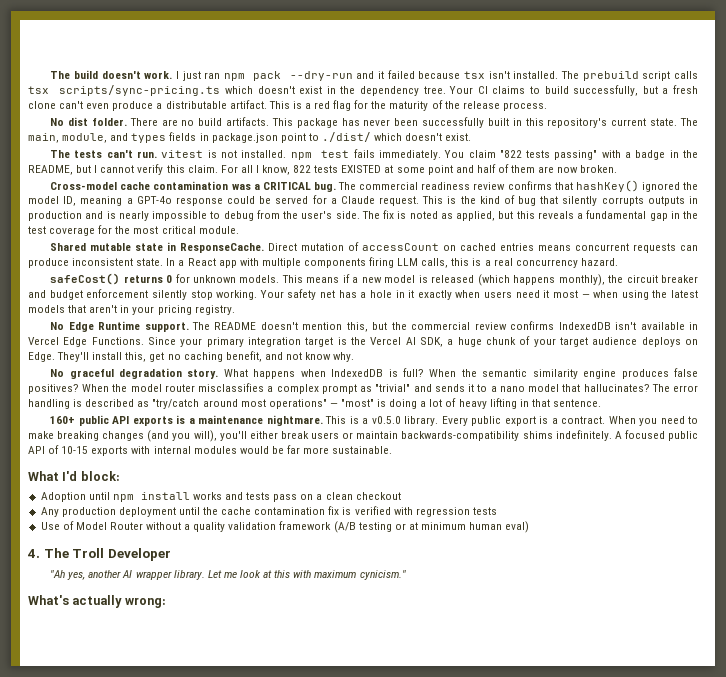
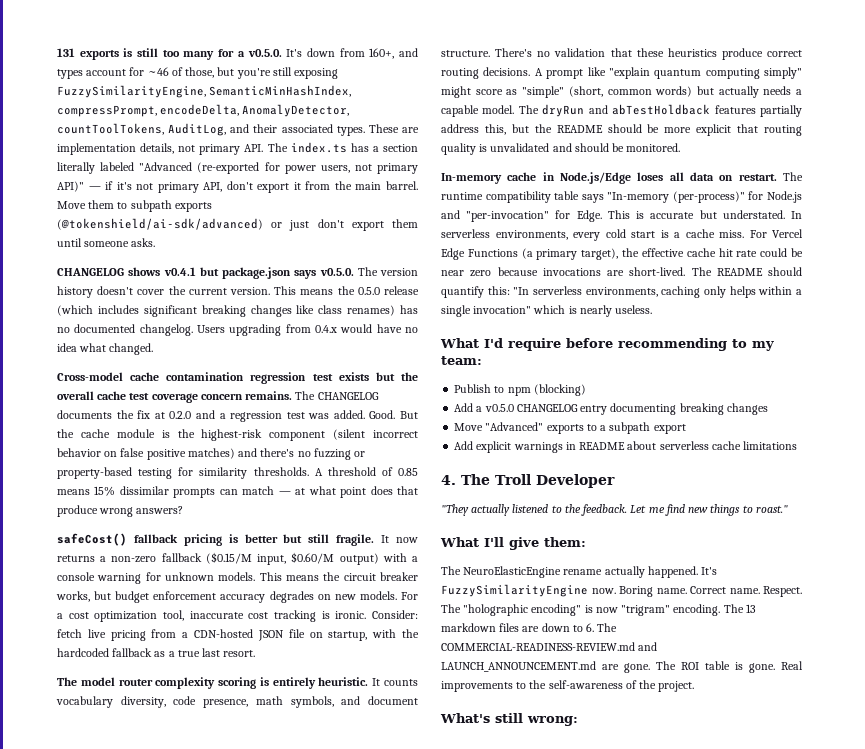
- The build doesn't work. I just ran npm pack --dry-run and it failed because tsx isn't installed. The prebuild script calls tsx scripts/sync-pricing.ts which doesn't exist in the dependency tree. Your CI claims to build successfully, but a fresh clone can't even produce a distributable artifact. This is a red flag for the maturity of the release process.
- No dist folder. There are no build artifacts. This package has never been successfully built in this repository's current state. The main, module, and types fields in package.json point to ./dist/ which doesn't exist.
- The tests can't run. vitest is not installed. npm test fails immediately. You claim "822 tests passing" with a badge in the README, but I cannot verify this claim. For all I know, 822 tests EXISTED at some point and half of them are now broken.
- Cross-model cache contamination was a CRITICAL bug. The commercial readiness review confirms that hashKey() ignored the model ID, meaning a GPT-4o response could be served for a Claude request. This is the kind of bug that silently corrupts outputs in production and is nearly impossible to debug from the user's side. The fix is noted as applied, but this reveals a fundamental gap in the test coverage for the most critical module.
- Shared mutable state in ResponseCache. Direct mutation of accessCount on cached entries means concurrent requests can produce inconsistent state. In a React app with multiple components firing LLM calls, this is a real concurrency hazard.
- safeCost() returns 0 for unknown models.
+ 131 exports is still too many for a v0.5.0. It's down from 160+, and types account for ~46 of those, but you're still exposing FuzzySimilarityEngine, SemanticMinHashIndex, compressPrompt, encodeDelta, AnomalyDetector, countToolTokens, AuditLog, and their associated types. These are implementation details, not primary API. The index.ts has a section literally labeled "Advanced (re-exported for power users, not primary API)" — if it's not primary API, don't export it from the main barrel. Move them to subpath exports (@tokenshield/ai-sdk/advanced) or just don't export them until someone asks.
+ CHANGELOG shows v0.4.1 but package.json says v0.5.0. The version history doesn't cover the current version. This means the 0.5.0 release (which includes significant breaking changes like class renames) has no documented changelog. Users upgrading from 0.4.x would have no idea what changed.
+ Cross-model cache contamination regression test exists but the overall cache test coverage concern remains. The CHANGELOG documents the fix at 0.2.0 and a regression test was added. Good. But the cache module is the highest-risk component (silent incorrect behavior on false positive matches) and there's no fuzzing or property-based testing for similarity thresholds. A threshold of 0.85 means 15% dissimilar prompts can match — at what point does that produce wrong answers?
+ safeCost() fallback pricing is better but still fragile. It now returns a non-zero fallback ($0.15/M input, $0.60/M output) with a console warning for unknown models.
- This means if a new model is released (which happens monthly), the circuit breaker and budget enforcement silently stop working. Your safety net has a hole in it exactly when users need it most — when using the latest models that aren't in your pricing registry.
- No Edge Runtime support. The README doesn't mention this, but the commercial review confirms IndexedDB isn't available in Vercel Edge Functions. Since your primary integration target is the Vercel AI SDK, a huge chunk of your target audience deploys on Edge. They'll install this, get no caching benefit, and not know why.
- No graceful degradation story. What happens when IndexedDB is full? When the semantic similarity engine produces false positives? When the model router misclassifies a complex prompt as "trivial" and sends it to a nano model that hallucinates? The error handling is described as "try/catch around most operations" — "most" is doing a lot of heavy lifting in that sentence.
- 160+ public API exports is a maintenance nightmare. This is a v0.5.0 library. Every public export is a contract. When you need to make breaking changes (and you will), you'll either break users or maintain backwards-compatibility shims indefinitely. A focused public API of 10-15 exports with internal modules would be far more sustainable.
- What I'd block:
- Adoption until npm install works and tests pass on a clean checkout
- Any production deployment until the cache contamination fix is verified with regression tests
- Use of Model Router without a quality validation framework (A/B testing or at minimum human eval)
+ This means the circuit breaker works, but budget enforcement accuracy degrades on new models. For a cost optimization tool, inaccurate cost tracking is ironic. Consider: fetch live pricing from a CDN-hosted JSON file on startup, with the hardcoded fallback as a true last resort.
+ The model router complexity scoring is entirely heuristic. It counts vocabulary diversity, code presence, math symbols, and document structure. There's no validation that these heuristics produce correct routing decisions. A prompt like "explain quantum computing simply" might score as "simple" (short, common words) but actually needs a capable model. The dryRun and abTestHoldback features partially address this, but the README should be more explicit that routing quality is unvalidated and should be monitored.
+ In-memory cache in Node.js/Edge loses all data on restart. The runtime compatibility table says "In-memory (per-process)" for Node.js and "per-invocation" for Edge. This is accurate but understated. In serverless environments, every cold start is a cache miss. For Vercel Edge Functions (a primary target), the effective cache hit rate could be near zero because invocations are short-lived. The README should quantify this: "In serverless environments, caching only helps within a single invocation" which is nearly useless.
+ What I'd require before recommending to my team:
+ Publish to npm (blocking)
+ Add a v0.5.0 CHANGELOG entry documenting breaking changes
+ Move "Advanced" exports to a subpath export
+ Add explicit warnings in README about serverless cache limitations
  4. The Troll Developer
- "Ah yes, another AI wrapper library. Let me look at this with maximum cynicism."
+ "They actually listened to the feedback. Let me find new things to roast."
+ What I'll give them:
+ The NeuroElasticEngine rename actually happened. It's FuzzySimilarityEngine now. Boring name. Correct name. Respect. The "holographic encoding" is now "trigram" encoding. The 13 markdown files are down to 6. The COMMERCIAL-READINESS-REVIEW.md and LAUNCH_ANNOUNCEMENT.md are gone. The ROI table is gone. Real improvements to the self-awareness of the project.
- What's actually wrong:
+ What's still wrong:

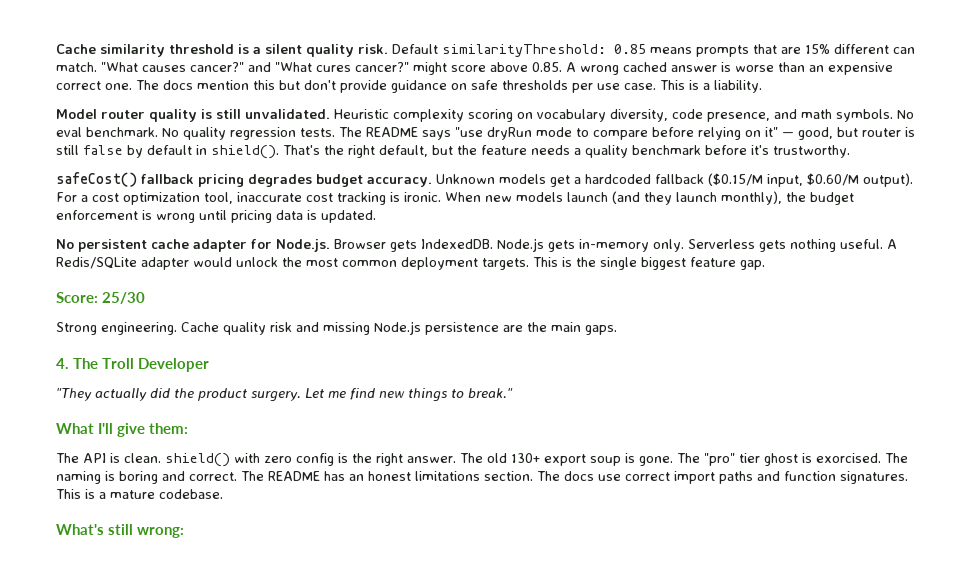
- 131 exports is still too many for a v0.5.0. It's down from 160+, and types account for ~46 of those, but you're still exposing FuzzySimilarityEngine, SemanticMinHashIndex, compressPrompt, encodeDelta, AnomalyDetector, countToolTokens, AuditLog, and their associated types. These are implementation details, not primary API. The index.ts has a section literally labeled "Advanced (re-exported for power users, not primary API)" — if it's not primary API, don't export it from the main barrel. Move them to subpath exports (@tokenshield/ai-sdk/advanced) or just don't export them until someone asks.
- CHANGELOG shows v0.4.1 but package.json says v0.5.0. The version history doesn't cover the current version. This means the 0.5.0 release (which includes significant breaking changes like class renames) has no documented changelog. Users upgrading from 0.4.x would have no idea what changed.
- Cross-model cache contamination regression test exists but the overall cache test coverage concern remains. The CHANGELOG documents the fix at 0.2.0 and a regression test was added. Good. But the cache module is the highest-risk component (silent incorrect behavior on false positive matches) and there's no fuzzing or property-based testing for similarity thresholds. A threshold of 0.85 means 15% dissimilar prompts can match — at what point does that produce wrong answers?
- safeCost() fallback pricing is better but still fragile. It now returns a non-zero fallback ($0.15/M input, $0.60/M output) with a console warning for unknown models. This means the circuit breaker works, but budget enforcement accuracy degrades on new models.
+ Cache similarity threshold is a silent quality risk. Default similarityThreshold: 0.85 means prompts that are 15% different can match. "What causes cancer?" and "What cures cancer?" might score above 0.85. A wrong cached answer is worse than an expensive correct one. The docs mention this but don't provide guidance on safe thresholds per use case. This is a liability.
+ Model router quality is still unvalidated. Heuristic complexity scoring on vocabulary diversity, code presence, and math symbols. No eval benchmark. No quality regression tests. The README says "use dryRun mode to compare before relying on it" — good, but router is still false by default in shield(). That's the right default, but the feature needs a quality benchmark before it's trustworthy.
+ safeCost() fallback pricing degrades budget accuracy. Unknown models get a hardcoded fallback ($0.15/M input, $0.60/M output).
- Consider: fetch live pricing from a CDN-hosted JSON file on startup, with the hardcoded fallback as a true last resort.
- The model router complexity scoring is entirely heuristic. It counts vocabulary diversity, code presence, math symbols, and document structure. There's no validation that these heuristics produce correct routing decisions. A prompt like "explain quantum computing simply" might score as "simple" (short, common words) but actually needs a capable model. The dryRun and abTestHoldback features partially address this, but the README should be more explicit that routing quality is unvalidated and should be monitored.
- In-memory cache in Node.js/Edge loses all data on restart. The runtime compatibility table says "In-memory (per-process)" for Node.js and "per-invocation" for Edge. This is accurate but understated. In serverless environments, every cold start is a cache miss. For Vercel Edge Functions (a primary target), the effective cache hit rate could be near zero because invocations are short-lived. The README should quantify this: "In serverless environments, caching only helps within a single invocation" which is nearly useless.
- What I'd require before recommending to my team:
- Publish to npm (blocking)
- Add a v0.5.0 CHANGELOG entry documenting breaking changes
- Move "Advanced" exports to a subpath export
- Add explicit warnings in README about serverless cache limitations
+ When new models launch (and they launch monthly), the budget enforcement is wrong until pricing data is updated.
+ No persistent cache adapter for Node.js. Browser gets IndexedDB. Node.js gets in-memory only. Serverless gets nothing useful. A Redis/SQLite adapter would unlock the most common deployment targets. This is the single biggest feature gap.
+ Score: 25/30
+ Strong engineering. Cache quality risk and missing Node.js persistence are the main gaps.
- "They actually listened to the feedback.
+ "They actually did the product surgery.
- Let me find new things to roast."
+ Let me find new things to break."
- The NeuroElasticEngine rename actually happened. It's FuzzySimilarityEngine now. Boring name. Correct name. Respect. The "holographic encoding" is now "trigram" encoding. The 13 markdown files are down to 6. The COMMERCIAL-READINESS-REVIEW.md and LAUNCH_ANNOUNCEMENT.md are gone. The ROI table is gone. Real improvements to the self-awareness of the project.
+ The API is clean. shield() with zero config is the right answer. The old 130+ export soup is gone. The "pro" tier ghost is exorcised. The naming is boring and correct. The README has an honest limitations section. The docs use correct import paths and function signatures. This is a mature codebase.

